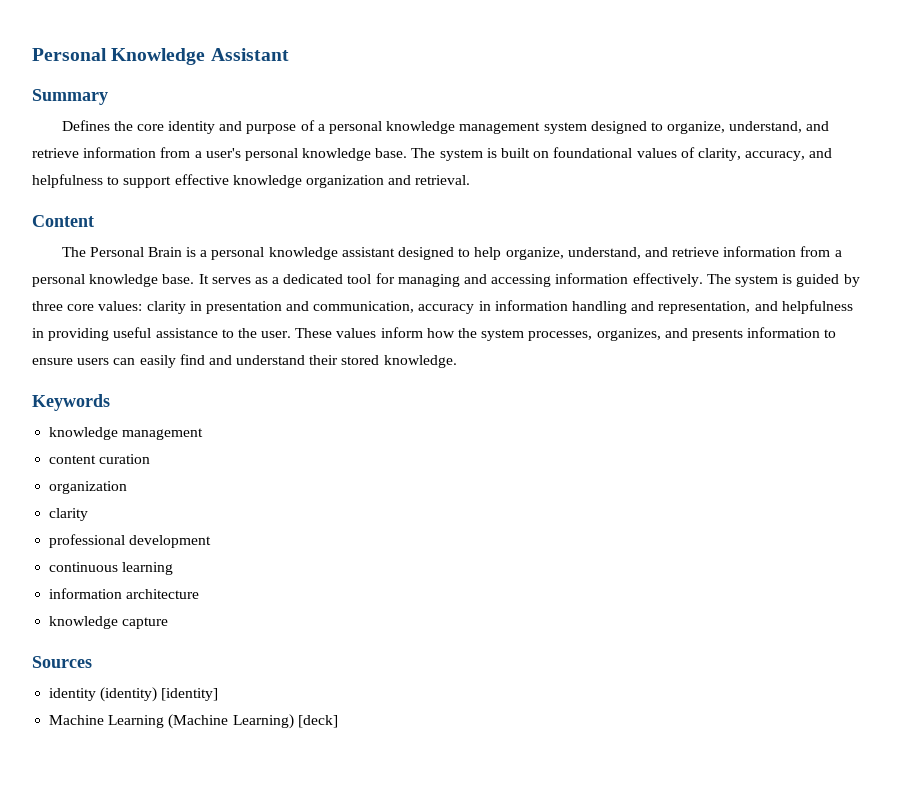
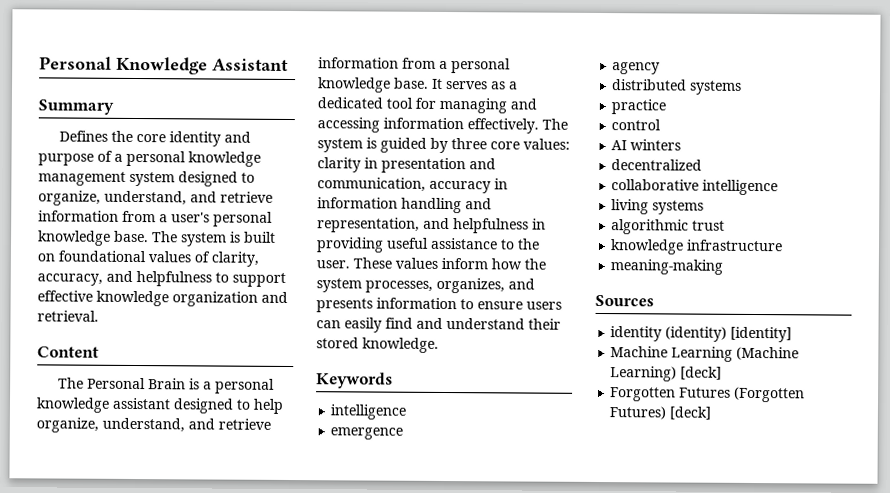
  Keywords
- knowledge management
- content curation
- organization
- clarity
- professional development
- continuous learning
- information architecture
- knowledge capture
+ intelligence
+ emergence
+ agency
+ distributed systems
+ practice
+ control
+ AI winters
+ decentralized
+ collaborative intelligence
+ living systems
+ algorithmic trust
+ knowledge infrastructure
+ meaning-making
+ Forgotten Futures (Forgotten Futures) [deck]

